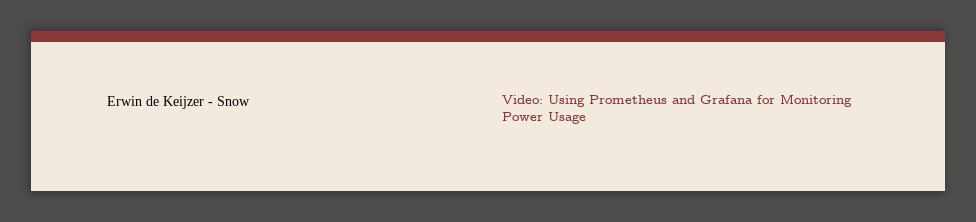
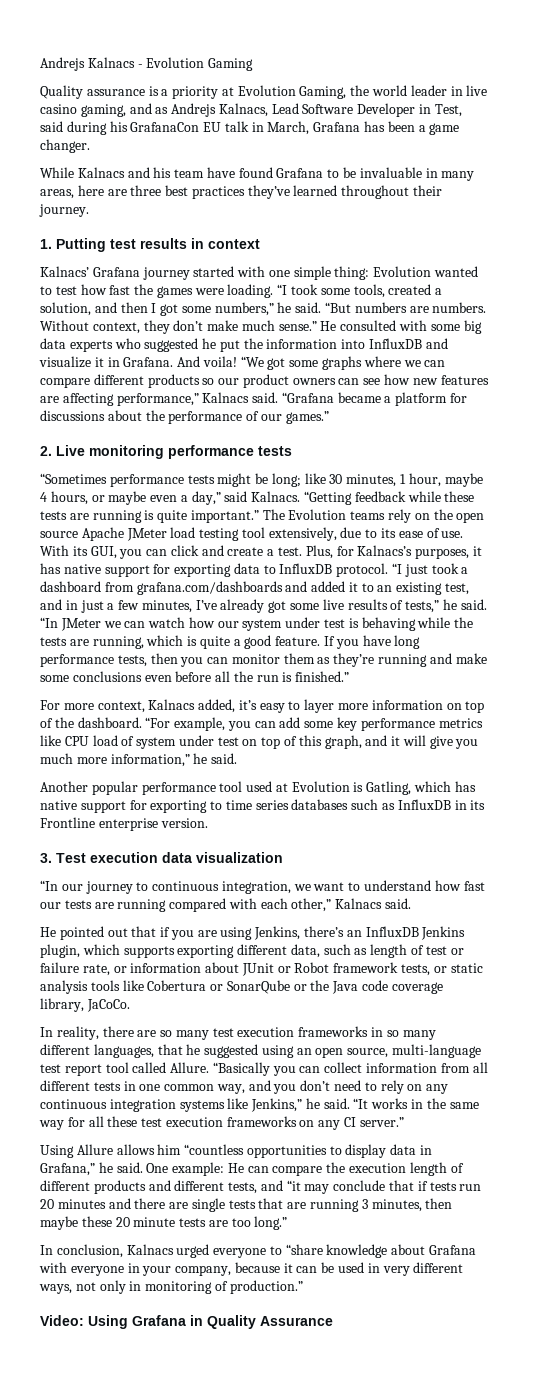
- Erwin de Keijzer - Snow
- Video: Using Prometheus and Grafana for Monitoring Power Usage
+ Andrejs Kalnacs - Evolution Gaming
+ Quality assurance is a priority at Evolution Gaming, the world leader in live casino gaming, and as Andrejs Kalnacs, Lead Software Developer in Test, said during his GrafanaCon EU talk in March, Grafana has been a game changer.
+ While Kalnacs and his team have found Grafana to be invaluable in many areas, here are three best practices they’ve learned throughout their journey.
+ 1. Putting test results in context
+ Kalnacs’ Grafana journey started with one simple thing: Evolution wanted to test how fast the games were loading. “I took some tools, created a solution, and then I got some numbers,” he said. “But numbers are numbers. Without context, they don’t make much sense.” He consulted with some big data experts who suggested he put the information into InfluxDB and visualize it in Grafana. And voila! “We got some graphs where we can compare different products so our product owners can see how new features are affecting performance,” Kalnacs said. “Grafana became a platform for discussions about the performance of our games.”
+ 2. Live monitoring performance tests
+ “Sometimes performance tests might be long; like 30 minutes, 1 hour, maybe 4 hours, or maybe even a day,” said Kalnacs. “Getting feedback while these tests are running is quite important.” The Evolution teams rely on the open source Apache JMeter load testing tool extensively, due to its ease of use. With its GUI, you can click and create a test. Plus, for Kalnacs’s purposes, it has native support for exporting data to InfluxDB protocol. “I just took a dashboard from grafana.com/dashboards and added it to an existing test, and in just a few minutes, I’ve already got some live results of tests,” he said. “In JMeter we can watch how our system under test is behaving while the tests are running, which is quite a good feature. If you have long performance tests, then you can monitor them as they’re running and make some conclusions even before all the run is finished.”
+ For more context, Kalnacs added, it’s easy to layer more information on top of the dashboard. “For example, you can add some key performance metrics like CPU load of system under test on top of this graph, and it will give you much more information,” he said.
+ Another popular performance tool used at Evolution is Gatling, which has native support for exporting to time series databases such as InfluxDB in its Frontline enterprise version.
+ 3. Test execution data visualization
+ “In our journey to continuous integration, we want to understand how fast our tests are running compared with each other,” Kalnacs said.
+ He pointed out that if you are using Jenkins, there’s an InfluxDB Jenkins plugin, which supports exporting different data, such as length of test or failure rate, or information about JUnit or Robot framework tests, or static analysis tools like Cobertura or SonarQube or the Java code coverage library, JaCoCo.
+ In reality, there are so many test execution frameworks in so many different languages, that he suggested using an open source, multi-language test report tool called Allure. “Basically you can collect information from all different tests in one common way, and you don’t need to rely on any continuous integration systems like Jenkins,” he said. “It works in the same way for all these test execution frameworks on any CI server.”
+ Using Allure allows him “countless opportunities to display data in Grafana,” he said. One example: He can compare the execution length of different products and different tests, and “it may conclude that if tests run 20 minutes and there are single tests that are running 3 minutes, then maybe these 20 minute tests are too long.”
+ In conclusion, Kalnacs urged everyone to “share knowledge about Grafana with everyone in your company, because it can be used in very different ways, not only in monitoring of production.”
+ Video: Using Grafana in Quality Assurance

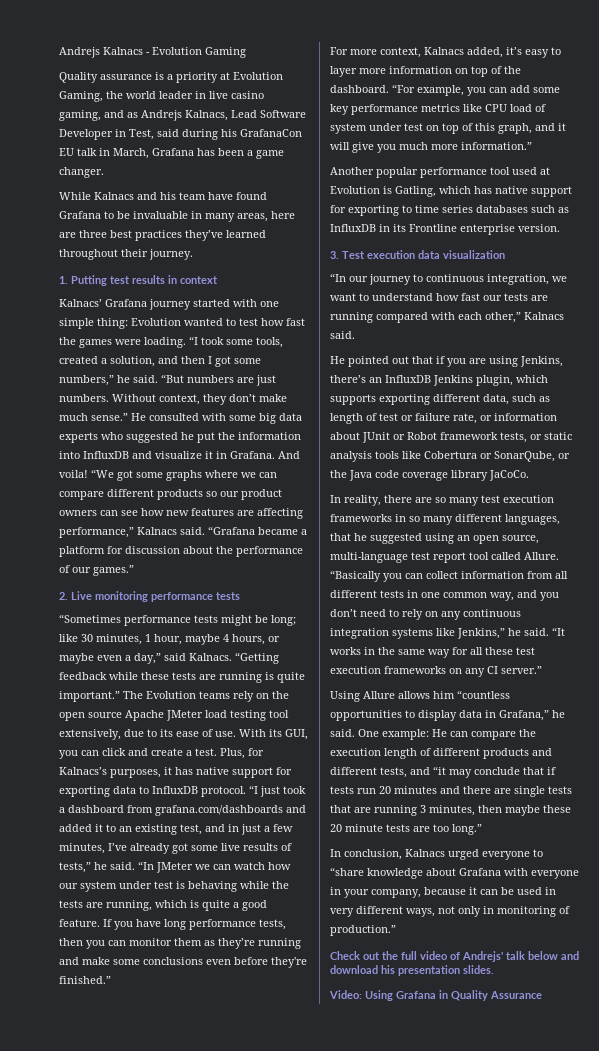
- “But numbers are numbers.
+ “But numbers are just numbers.
- “Grafana became a platform for discussions about the performance of our games.”
+ “Grafana became a platform for discussion about the performance of our games.”
- If you have long performance tests, then you can monitor them as they’re running and make some conclusions even before all the run is finished.”
+ If you have long performance tests, then you can monitor them as they’re running and make some conclusions even before they're finished.”
- “For example, you can add some key performance metrics like CPU load of system under test on top of this graph, and it will give you much more information,” he said.
+ “For example, you can add some key performance metrics like CPU load of system under test on top of this graph, and it will give you much more information.”
- He pointed out that if you are using Jenkins, there’s an InfluxDB Jenkins plugin, which supports exporting different data, such as length of test or failure rate, or information about JUnit or Robot framework tests, or static analysis tools like Cobertura or SonarQube or the Java code coverage library, JaCoCo.
+ He pointed out that if you are using Jenkins, there’s an InfluxDB Jenkins plugin, which supports exporting different data, such as length of test or failure rate, or information about JUnit or Robot framework tests, or static analysis tools like Cobertura or SonarQube, or the Java code coverage library JaCoCo.
+ Check out the full video of Andrejs' talk below and download his presentation slides.

